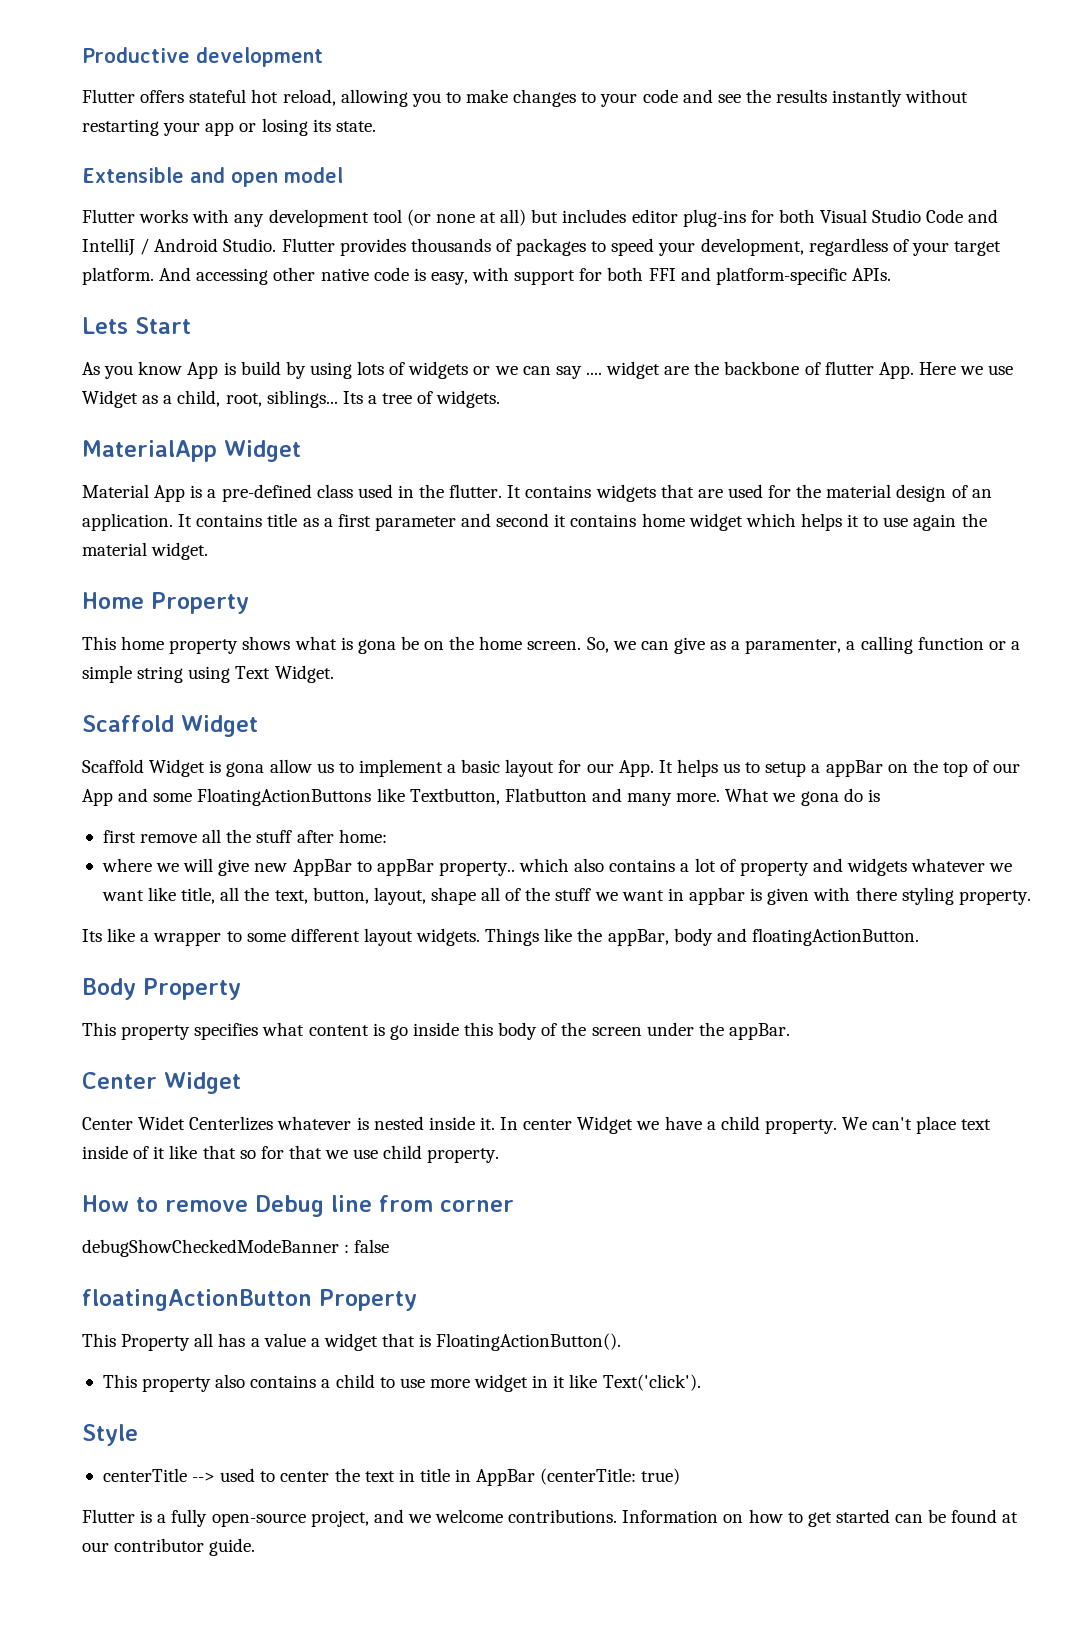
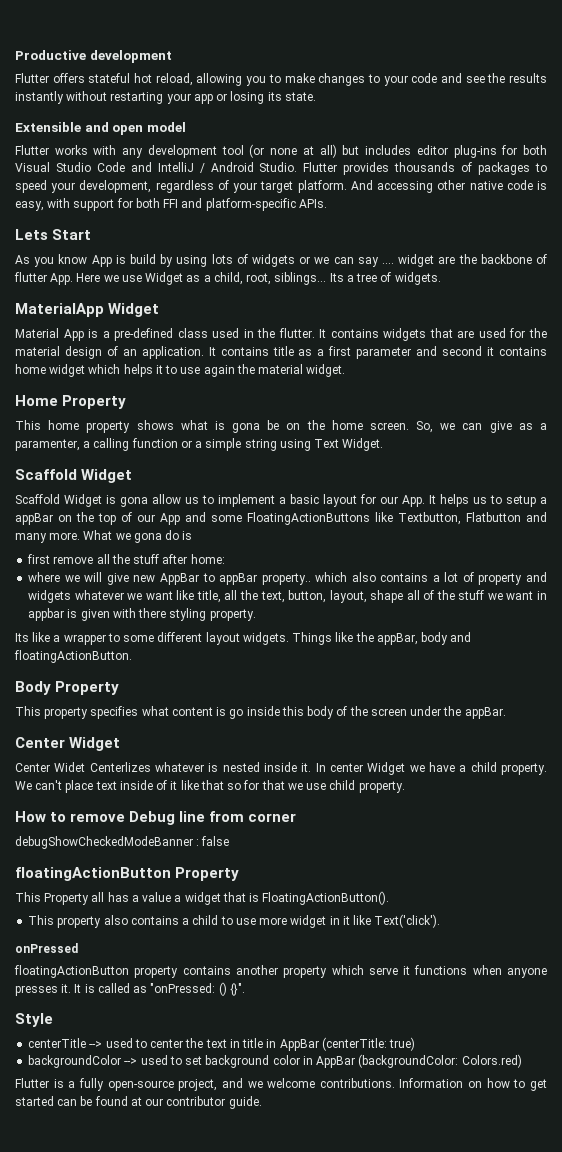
+ onPressed
+ floatingActionButton property contains another property which serve it functions when anyone presses it. It is called as "onPressed: () {}".
+ backgroundColor --> used to set background color in AppBar (backgroundColor: Colors.red)

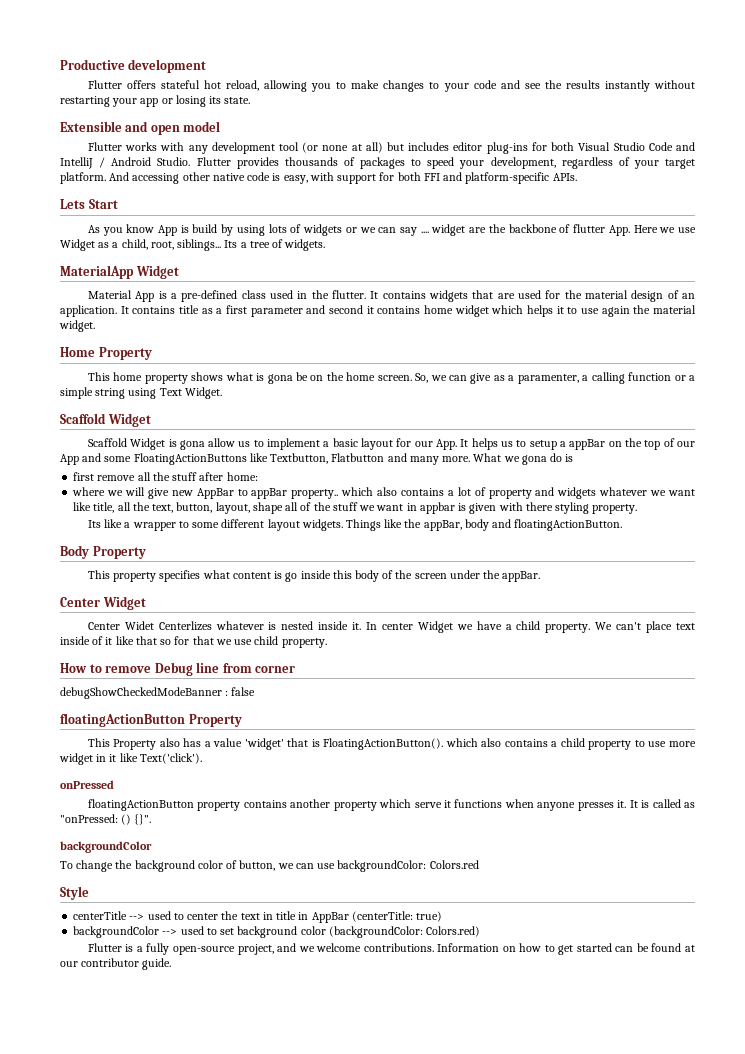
- This Property all has a value a widget that is FloatingActionButton().
- This property also contains a child to use more widget in it like Text('click').
+ This Property also has a value 'widget' that is FloatingActionButton(). which also contains a child property to use more widget in it like Text('click').
  It is called as "onPressed: () {}".
+ backgroundColor
+ To change the background color of button, we can use backgroundColor: Colors.red
- backgroundColor --> used to set background color in AppBar (backgroundColor: Colors.red)
+ backgroundColor --> used to set background color (backgroundColor: Colors.red)

